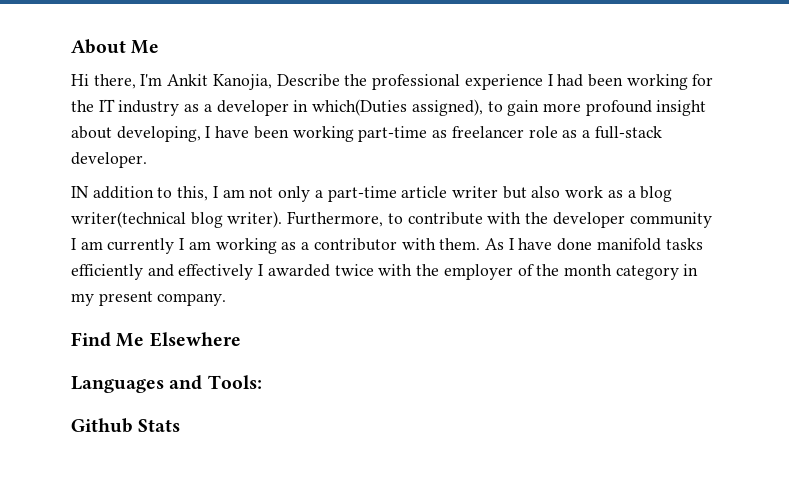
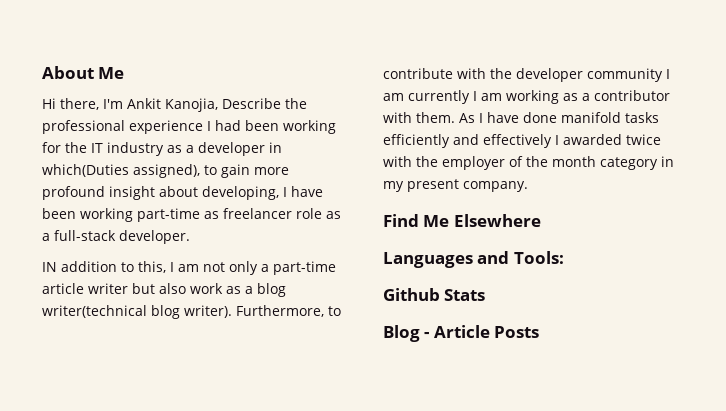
+ Blog - Article Posts

